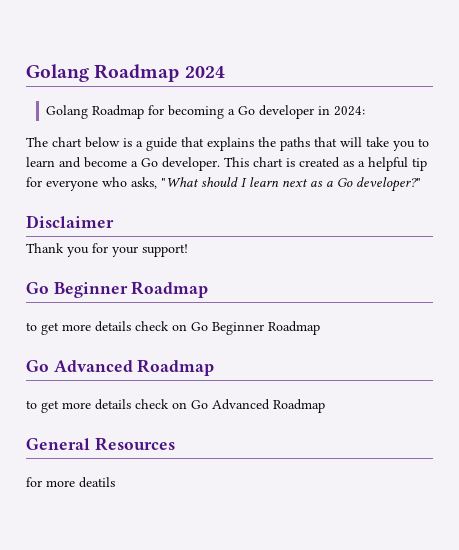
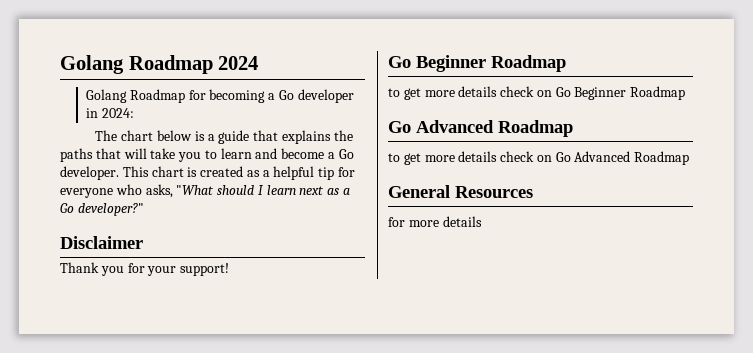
- for more deatils
+ for more details

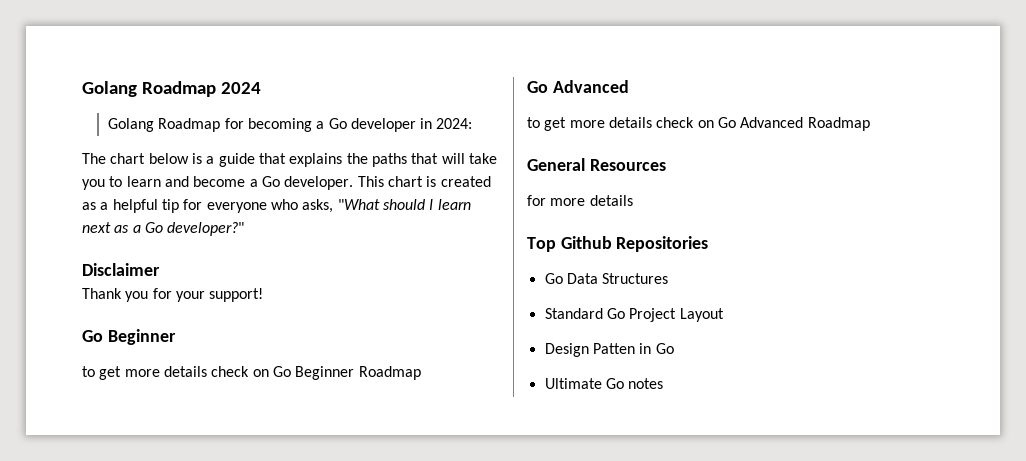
  Thank you for your support!
- Go Beginner Roadmap
+ Go Beginner
  to get more details check on Go Beginner Roadmap
- Go Advanced Roadmap
+ Go Advanced
+ Top Github Repositories
+ Go Data Structures
+ Standard Go Project Layout
+ Design Patten in Go
+ Ultimate Go notes

